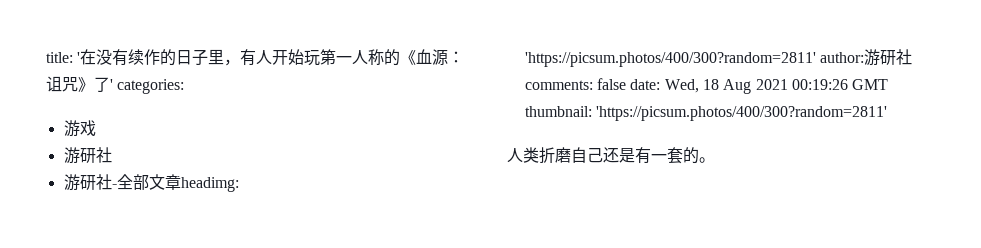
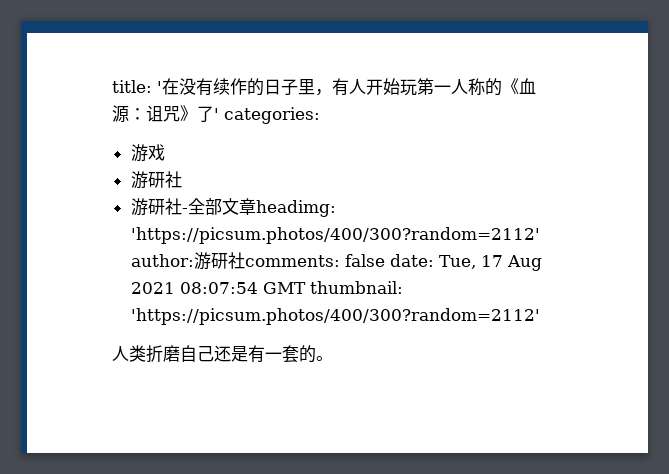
- 游研社-全部文章headimg: 'https://picsum.photos/400/300?random=2811' author:游研社comments: false date: Wed, 18 Aug 2021 00:19:26 GMT thumbnail: 'https://picsum.photos/400/300?random=2811'
+ 游研社-全部文章headimg: 'https://picsum.photos/400/300?random=2112' author:游研社comments: false date: Tue, 17 Aug 2021 08:07:54 GMT thumbnail: 'https://picsum.photos/400/300?random=2112'

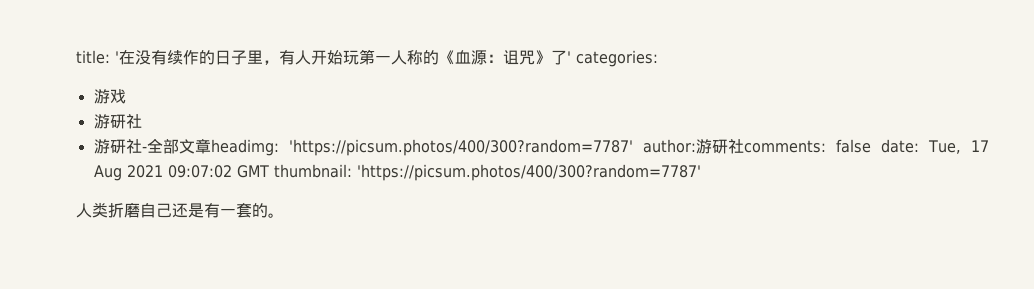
- 游研社-全部文章headimg: 'https://picsum.photos/400/300?random=2112' author:游研社comments: false date: Tue, 17 Aug 2021 08:07:54 GMT thumbnail: 'https://picsum.photos/400/300?random=2112'
+ 游研社-全部文章headimg: 'https://picsum.photos/400/300?random=7787' author:游研社comments: false date: Tue, 17 Aug 2021 09:07:02 GMT thumbnail: 'https://picsum.photos/400/300?random=7787'

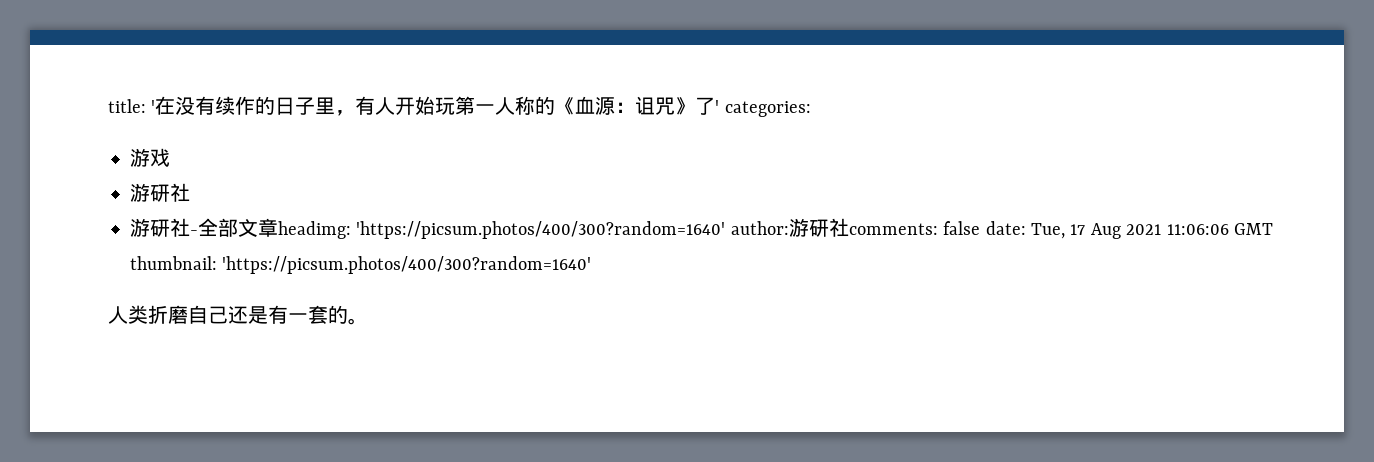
- 游研社-全部文章headimg: 'https://picsum.photos/400/300?random=7787' author:游研社comments: false date: Tue, 17 Aug 2021 09:07:02 GMT thumbnail: 'https://picsum.photos/400/300?random=7787'
+ 游研社-全部文章headimg: 'https://picsum.photos/400/300?random=1640' author:游研社comments: false date: Tue, 17 Aug 2021 11:06:06 GMT thumbnail: 'https://picsum.photos/400/300?random=1640'

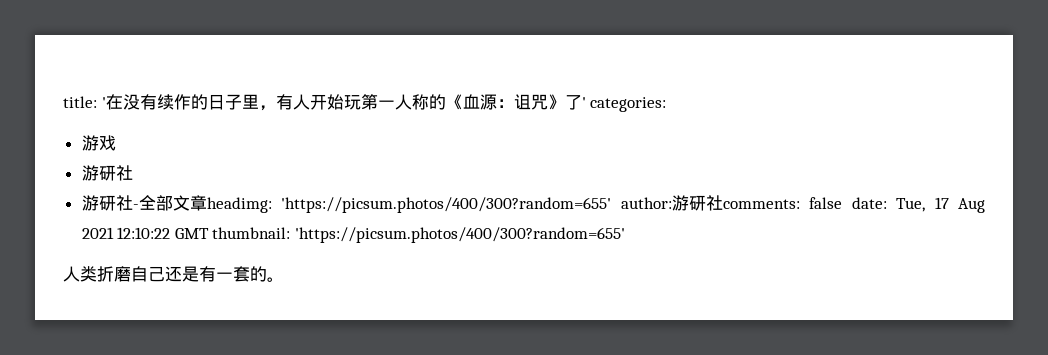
- 游研社-全部文章headimg: 'https://picsum.photos/400/300?random=1640' author:游研社comments: false date: Tue, 17 Aug 2021 11:06:06 GMT thumbnail: 'https://picsum.photos/400/300?random=1640'
+ 游研社-全部文章headimg: 'https://picsum.photos/400/300?random=655' author:游研社comments: false date: Tue, 17 Aug 2021 12:10:22 GMT thumbnail: 'https://picsum.photos/400/300?random=655'

